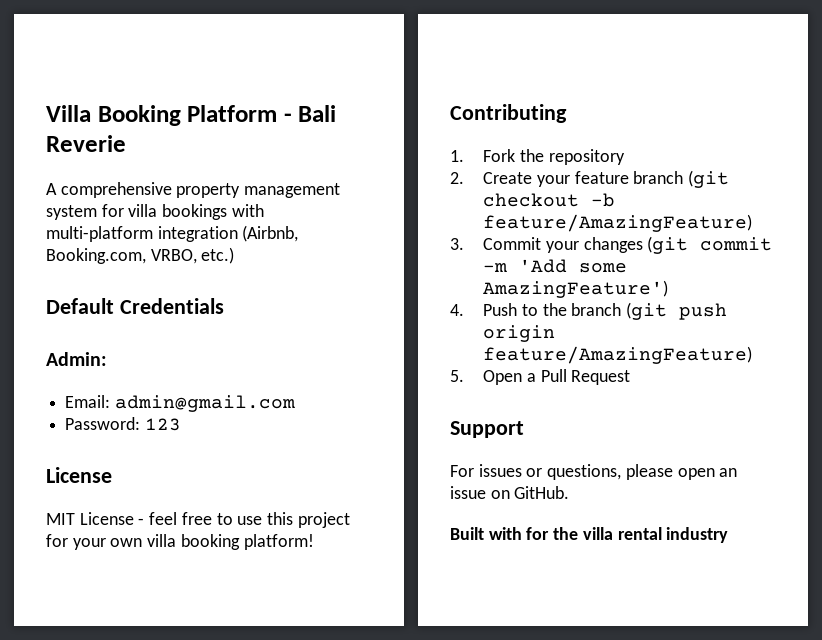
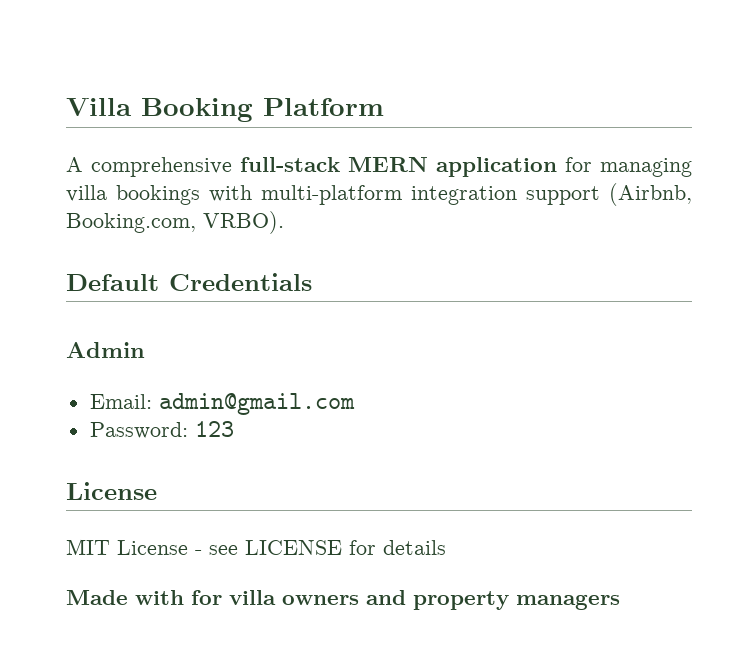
- Villa Booking Platform - Bali Reverie
+ Villa Booking Platform
- A comprehensive property management system for villa bookings with multi-platform integration (Airbnb, Booking.com, VRBO, etc.)
+ A comprehensive full-stack MERN application for managing villa bookings with multi-platform integration support (Airbnb, Booking.com, VRBO).
- Admin:
+ Admin
- MIT License - feel free to use this project for your own villa booking platform!
- Contributing
- 1. Fork the repository
- 2. Create your feature branch (git checkout -b feature/AmazingFeature)
- 3. Commit your changes (git commit -m 'Add some AmazingFeature')
- 4. Push to the branch (git push origin feature/AmazingFeature)
- 5. Open a Pull Request
- Support
- For issues or questions, please open an issue on GitHub.
- Built with for the villa rental industry
+ MIT License - see LICENSE for details
+ Made with for villa owners and property managers

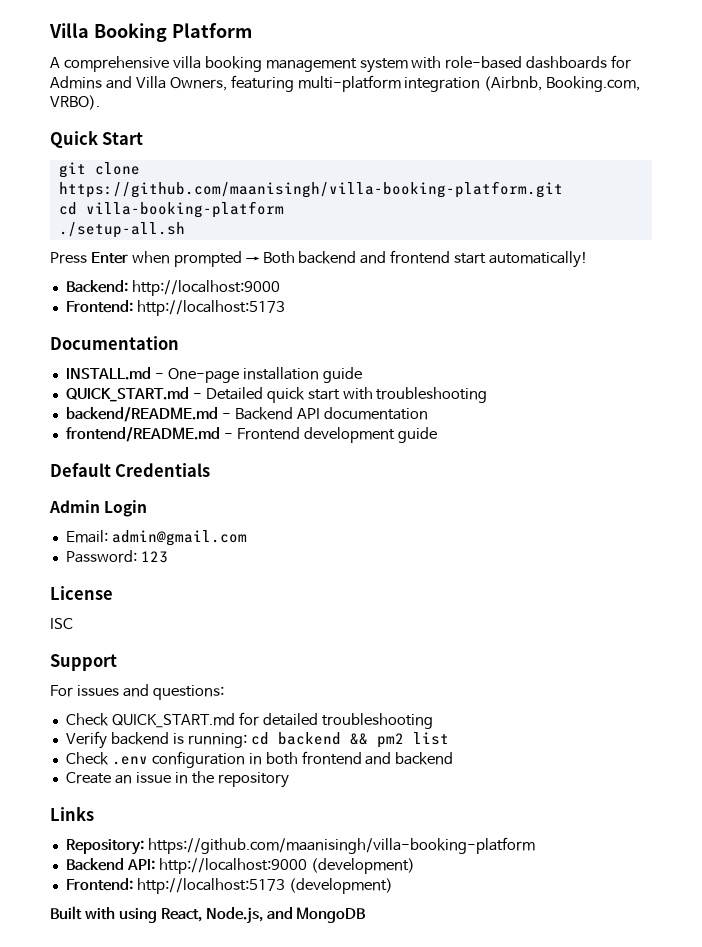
- A comprehensive full-stack MERN application for managing villa bookings with multi-platform integration support (Airbnb, Booking.com, VRBO).
+ A comprehensive villa booking management system with role-based dashboards for Admins and Villa Owners, featuring multi-platform integration (Airbnb, Booking.com, VRBO).
+ Quick Start
+ git clone https://github.com/maanisingh/villa-booking-platform.git
+ cd villa-booking-platform
+ ./setup-all.sh
+ Press Enter when prompted → Both backend and frontend start automatically!
+ Backend: http://localhost:9000
+ Frontend: http://localhost:5173
+ Documentation
+ INSTALL.md - One-page installation guide
+ QUICK_START.md - Detailed quick start with troubleshooting
+ backend/README.md - Backend API documentation
+ frontend/README.md - Frontend development guide
- Admin
+ Admin Login
- MIT License - see LICENSE for details
- Made with for villa owners and property managers
+ ISC
+ Support
+ For issues and questions:
+ Check QUICK_START.md for detailed troubleshooting
+ Verify backend is running: cd backend && pm2 list
+ Check .env configuration in both frontend and backend
+ Create an issue in the repository
+ Links
+ Repository: https://github.com/maanisingh/villa-booking-platform
+ Backend API: http://localhost:9000 (development)
+ Frontend: http://localhost:5173 (development)
+ Built with using React, Node.js, and MongoDB

